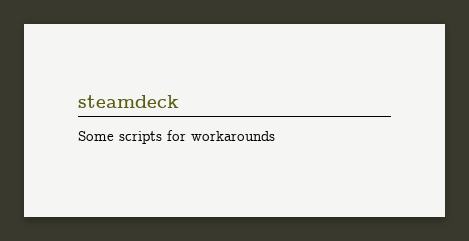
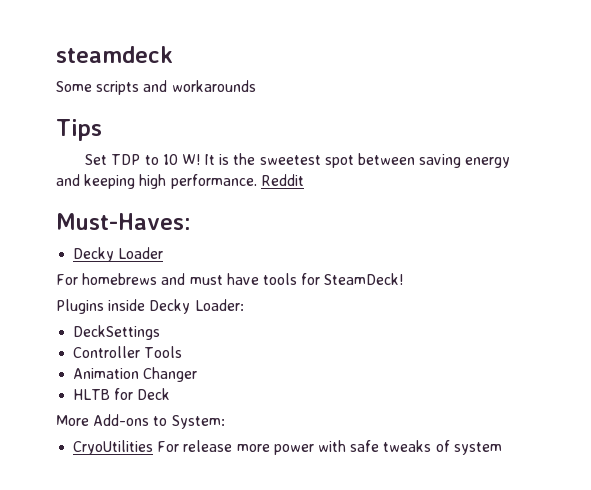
- Some scripts for workarounds
+ Some scripts and workarounds
+ Tips
+ Set TDP to 10 W! It is the sweetest spot between saving energy and keeping high performance. Reddit
+ Must-Haves:
+ Decky Loader
+ For homebrews and must have tools for SteamDeck!
+ Plugins inside Decky Loader:
+ DeckSettings
+ Controller Tools
+ Animation Changer
+ HLTB for Deck
+ More Add-ons to System:
+ CryoUtilities For release more power with safe tweaks of system

